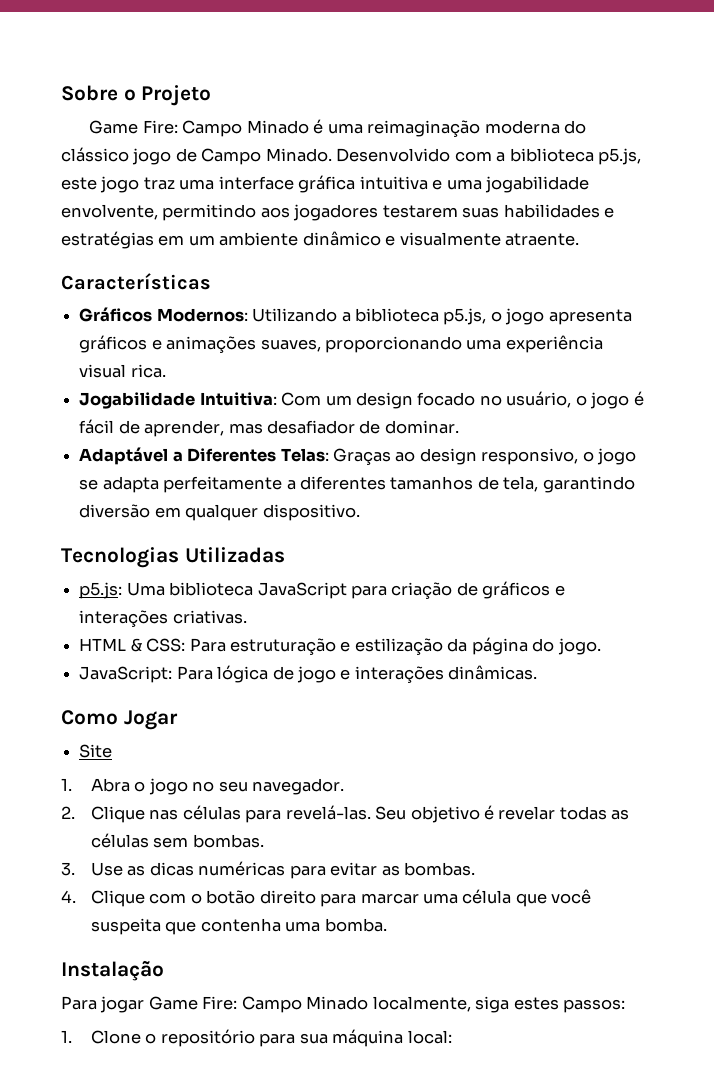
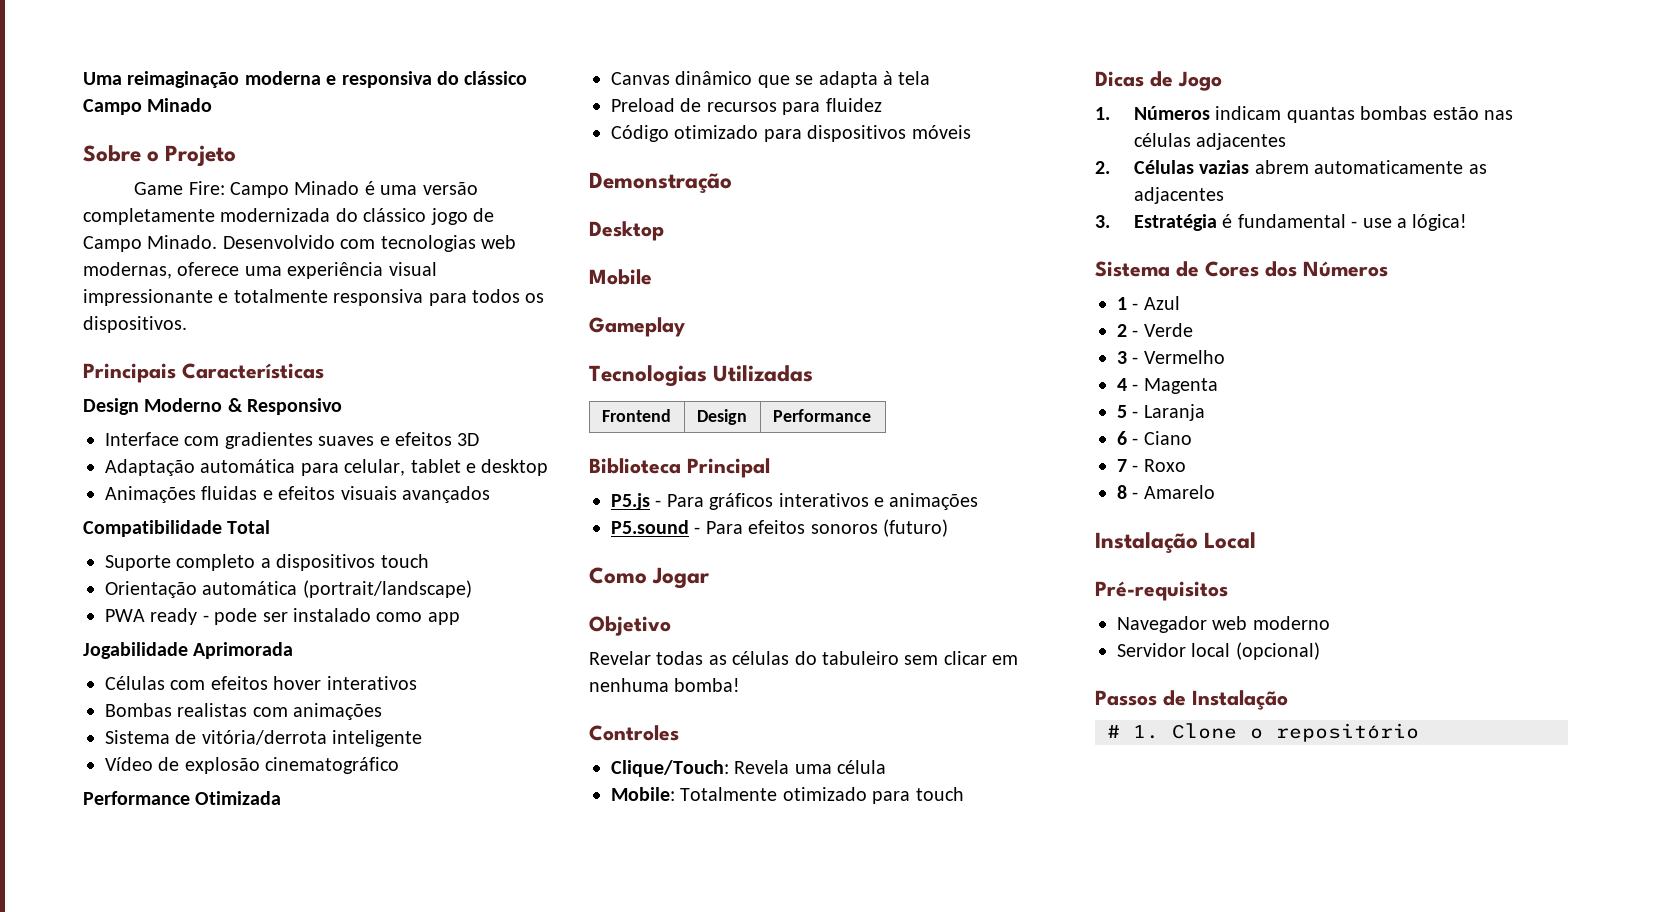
+ Uma reimaginação moderna e responsiva do clássico Campo Minado
- Game Fire: Campo Minado é uma reimaginação moderna do clássico jogo de Campo Minado.
+ Game Fire: Campo Minado é uma versão completamente modernizada do clássico jogo de Campo Minado.
- Desenvolvido com a biblioteca p5.js, este jogo traz uma interface gráfica intuitiva e uma jogabilidade envolvente, permitindo aos jogadores testarem suas habilidades e estratégias em um ambiente dinâmico e visualmente atraente.
- Características
- Gráficos Modernos: Utilizando a biblioteca p5.js, o jogo apresenta gráficos e animações suaves, proporcionando uma experiência visual rica.
- Jogabilidade Intuitiva: Com um design focado no usuário, o jogo é fácil de aprender, mas desafiador de dominar.
- Adaptável a Diferentes Telas: Graças ao design responsivo, o jogo se adapta perfeitamente a diferentes tamanhos de tela, garantindo diversão em qualquer dispositivo.
+ Desenvolvido com tecnologias web modernas, oferece uma experiência visual impressionante e totalmente responsiva para todos os dispositivos.
+ Principais Características
+ Design Moderno & Responsivo
+ Interface com gradientes suaves e efeitos 3D
+ Adaptação automática para celular, tablet e desktop
+ Animações fluidas e efeitos visuais avançados
+ Compatibilidade Total
+ Suporte completo a dispositivos touch
+ Orientação automática (portrait/landscape)
+ PWA ready - pode ser instalado como app
+ Jogabilidade Aprimorada
+ Células com efeitos hover interativos
+ Bombas realistas com animações
+ Sistema de vitória/derrota inteligente
+ Vídeo de explosão cinematográfico
+ Performance Otimizada
+ Canvas dinâmico que se adapta à tela
+ Preload de recursos para fluidez
+ Código otimizado para dispositivos móveis
+ Demonstração
+ Desktop
+ Mobile
+ Gameplay
  Tecnologias Utilizadas
- p5.js: Uma biblioteca JavaScript para criação de gráficos e interações criativas.
- HTML & CSS: Para estruturação e estilização da página do jogo.
- JavaScript: Para lógica de jogo e interações dinâmicas.
+ Frontend | Design | Performance
+ Biblioteca Principal
+ P5.js - Para gráficos interativos e animações
+ P5.sound - Para efeitos sonoros (futuro)
  Como Jogar
- Site
- 1. Abra o jogo no seu navegador.
- 2. Clique nas células para revelá-las. Seu objetivo é revelar todas as células sem bombas.
- 3. Use as dicas numéricas para evitar as bombas.
- 4. Clique com o botão direito para marcar uma célula que você suspeita que contenha uma bomba.
- Instalação
- Para jogar Game Fire: Campo Minado localmente, siga estes passos:
- 1. Clone o repositório para sua máquina local:
+ Objetivo
+ Revelar todas as células do tabuleiro sem clicar em nenhuma bomba!
+ Controles
+ Clique/Touch: Revela uma célula
+ Mobile: Totalmente otimizado para touch
+ Dicas de Jogo
+ 1. Números indicam quantas bombas estão nas células adjacentes
+ 2. Células vazias abrem automaticamente as adjacentes
+ 3. Estratégia é fundamental - use a lógica!
+ Sistema de Cores dos Números
+ 1 - Azul
+ 2 - Verde
+ 3 - Vermelho
+ 4 - Magenta
+ 5 - Laranja
+ 6 - Ciano
+ 7 - Roxo
+ 8 - Amarelo
+ Instalação Local
+ Pré-requisitos
+ Navegador web moderno
+ Servidor local (opcional)
+ Passos de Instalação
+ # 1. Clone o repositório

